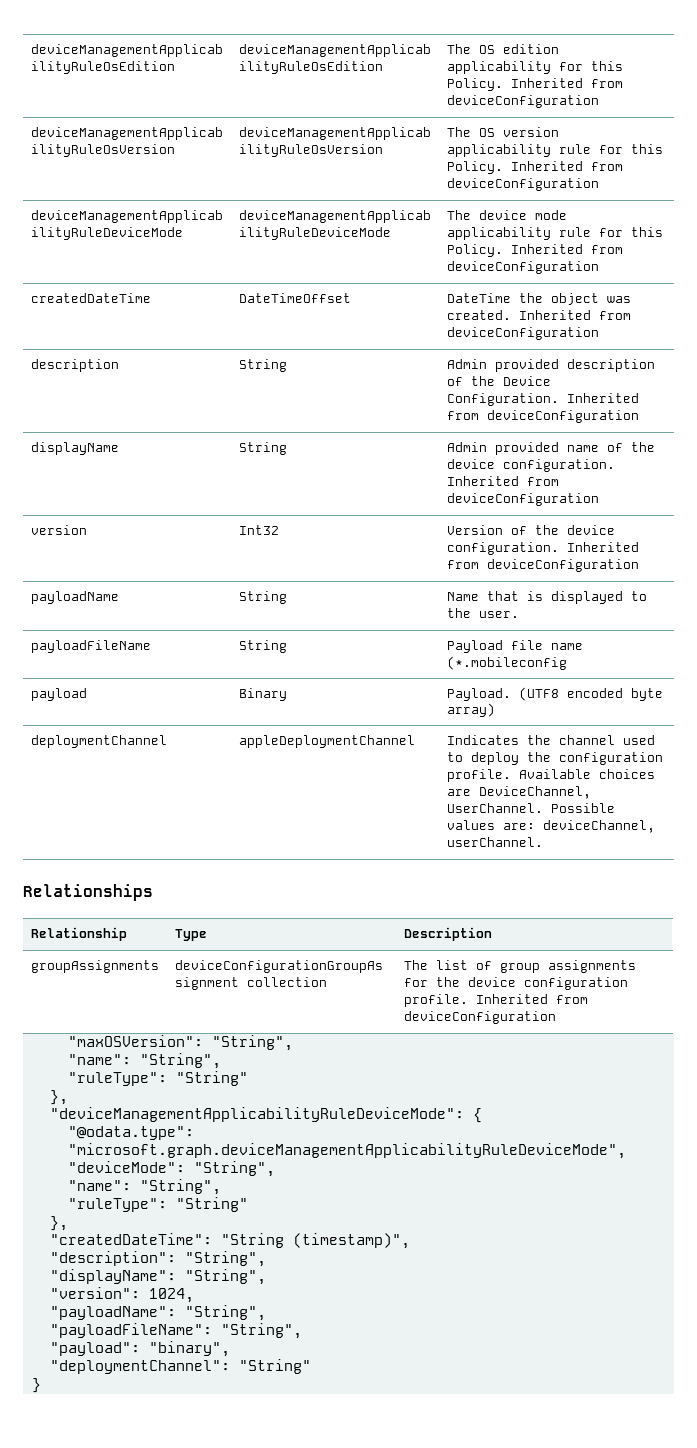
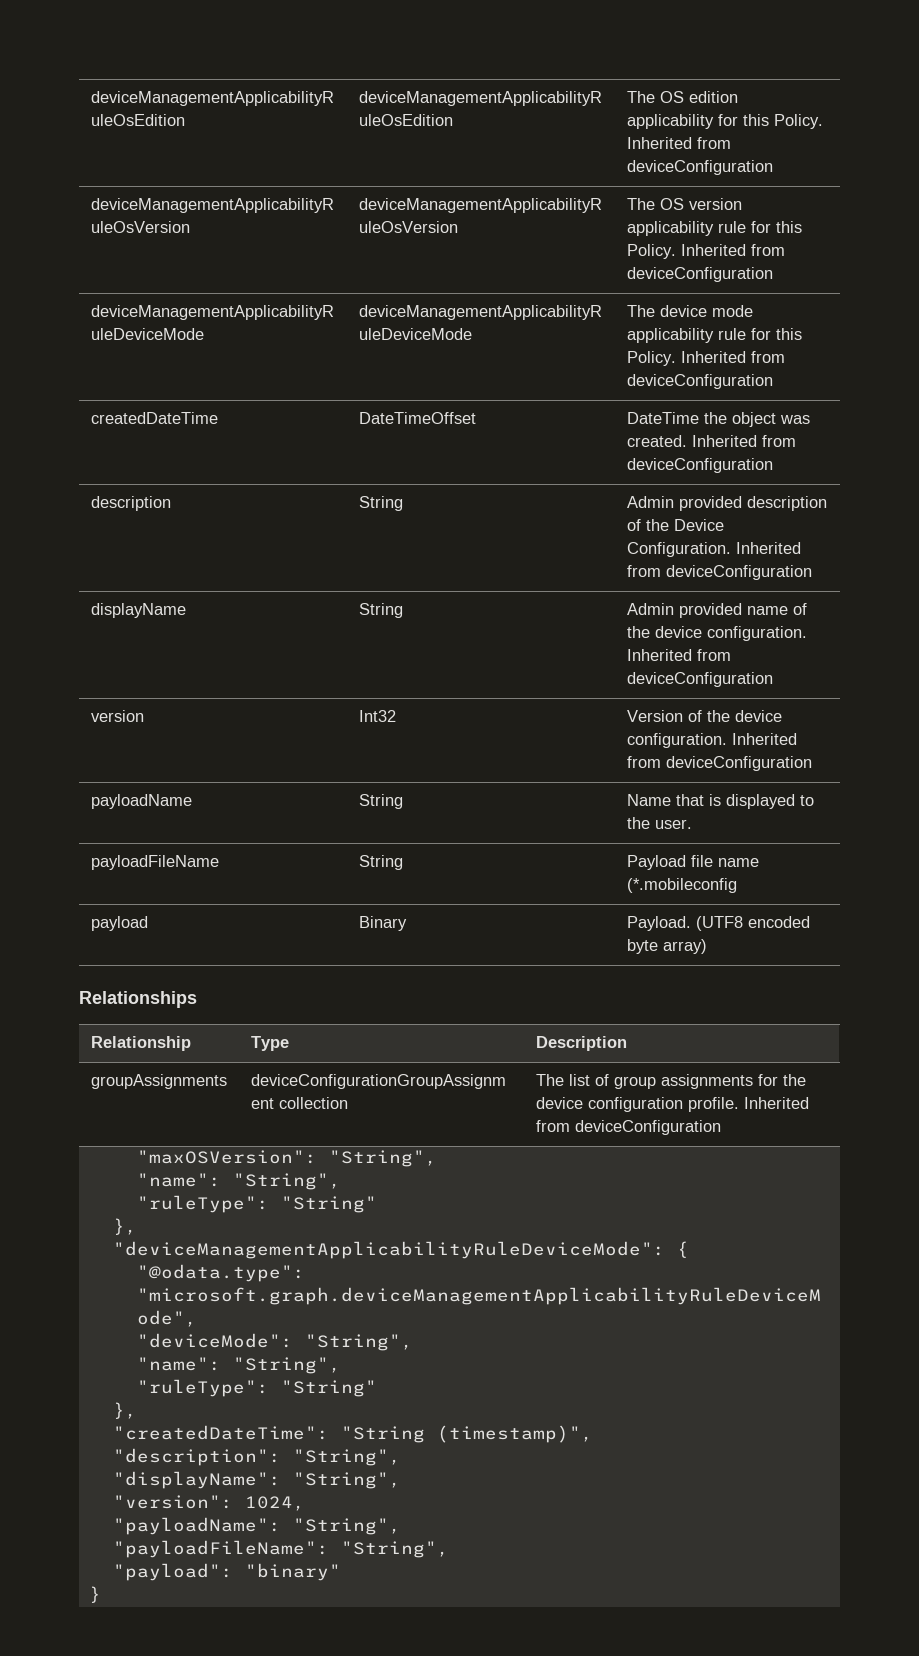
- deploymentChannel | appleDeploymentChannel | Indicates the channel used to deploy the configuration profile. Available choices are DeviceChannel, UserChannel. Possible values are: deviceChannel, userChannel.
- "payload": "binary",
- "deploymentChannel": "String"
+ "payload": "binary"

